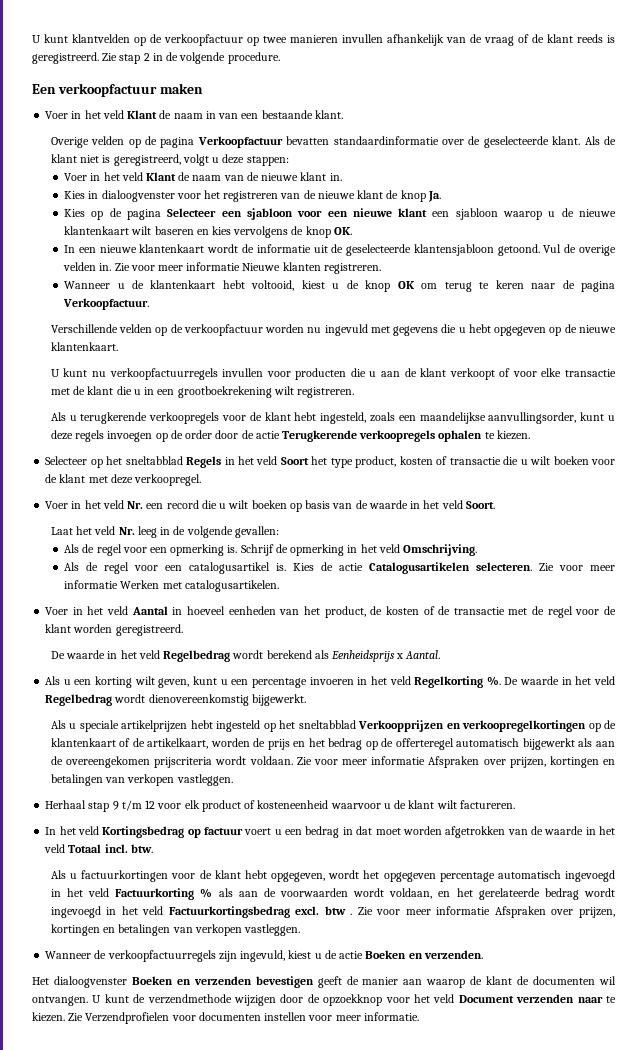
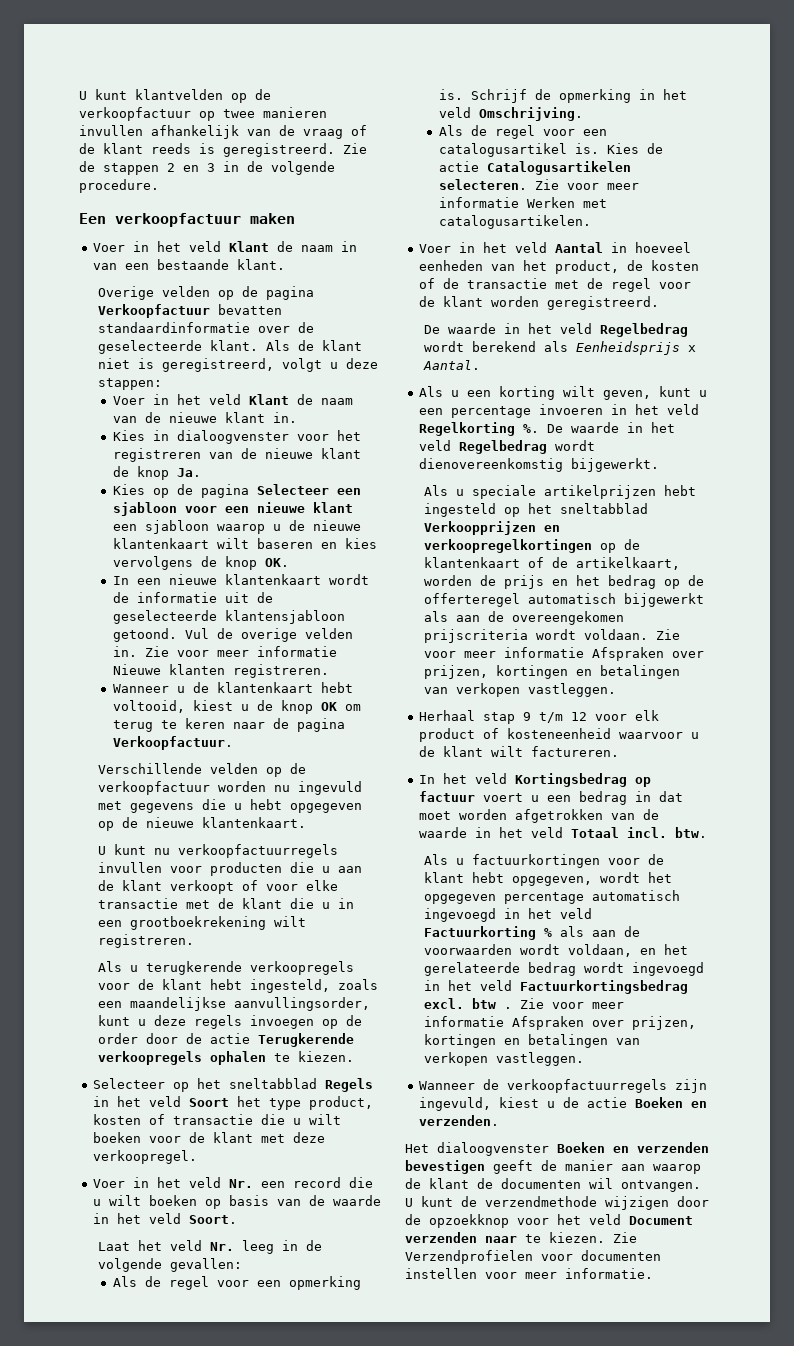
- Zie stap 2 in de volgende procedure.
+ Zie de stappen 2 en 3 in de volgende procedure.

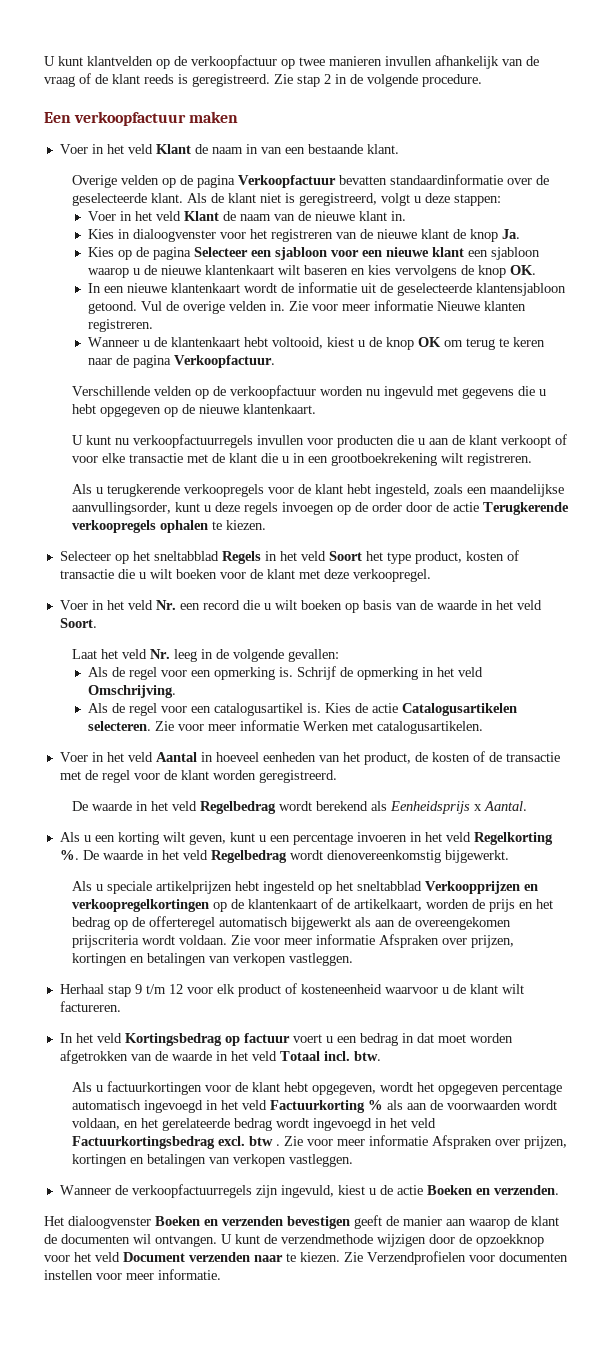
- Zie de stappen 2 en 3 in de volgende procedure.
+ Zie stap 2 in de volgende procedure.

